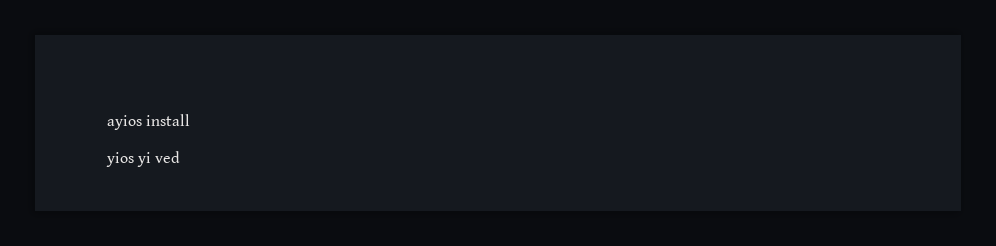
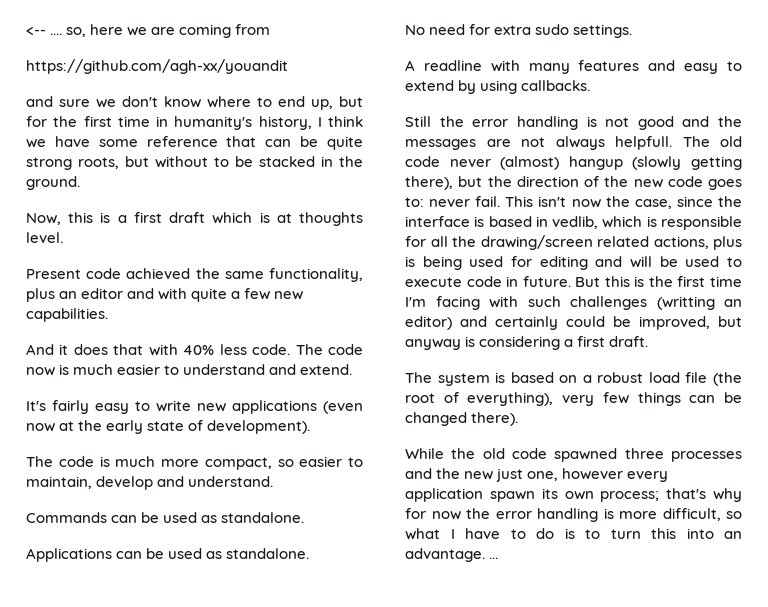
- ayios install
- yios yi ved
+ <-- .... so, here we are coming from
+ https://github.com/agh-xx/youandit
+ and sure we don't know where to end up, but for the first time in humanity's history, I think we have some reference that can be quite strong roots, but without to be stacked in the ground.
+ Now, this is a first draft which is at thoughts level.
+ Present code achieved the same functionality, plus an editor and with quite a few new capabilities.
+ And it does that with 40% less code. The code now is much easier to understand and extend.
+ It's fairly easy to write new applications (even now at the early state of development).
+ The code is much more compact, so easier to maintain, develop and understand.
+ Commands can be used as standalone.
+ Applications can be used as standalone.
+ No need for extra sudo settings.
+ A readline with many features and easy to extend by using callbacks.
+ Still the error handling is not good and the messages are not always helpfull. The old code never (almost) hangup (slowly getting there), but the direction of the new code goes to: never fail. This isn't now the case, since the interface is based in vedlib, which is responsible for all the drawing/screen related actions, plus is being used for editing and will be used to execute code in future. But this is the first time I'm facing with such challenges (writting an editor) and certainly could be improved, but anyway is considering a first draft.
+ The system is based on a robust load file (the root of everything), very few things can be changed there).
+ While the old code spawned three processes and the new just one, however every application spawn its own process; that's why for now the error handling is more difficult, so what I have to do is to turn this into an advantage. ...

